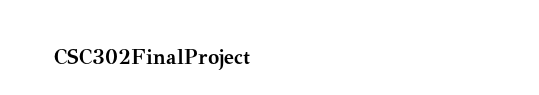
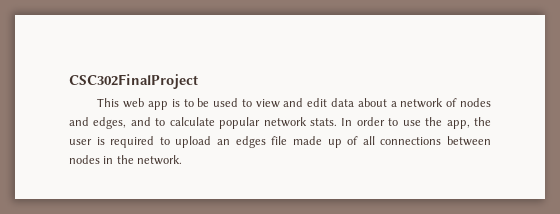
+ This web app is to be used to view and edit data about a network of nodes and edges, and to calculate popular network stats. In order to use the app, the user is required to upload an edges file made up of all connections between nodes in the network.

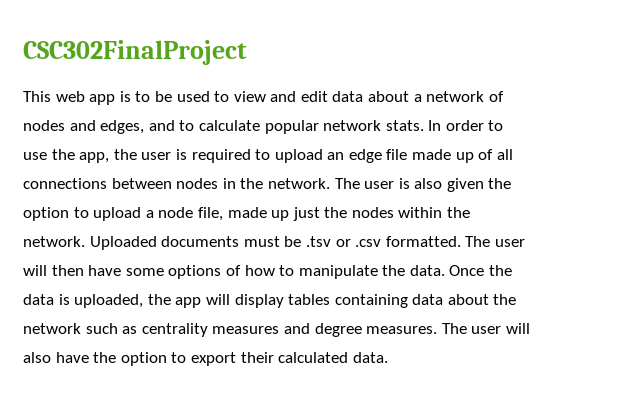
- In order to use the app, the user is required to upload an edges file made up of all connections between nodes in the network.
+ In order to use the app, the user is required to upload an edge file made up of all connections between nodes in the network.
+ The user is also given the option to upload a node file, made up just the nodes within the network. Uploaded documents must be .tsv or .csv formatted. The user will then have some options of how to manipulate the data. Once the data is uploaded, the app will display tables containing data about the network such as centrality measures and degree measures. The user will also have the option to export their calculated data.

